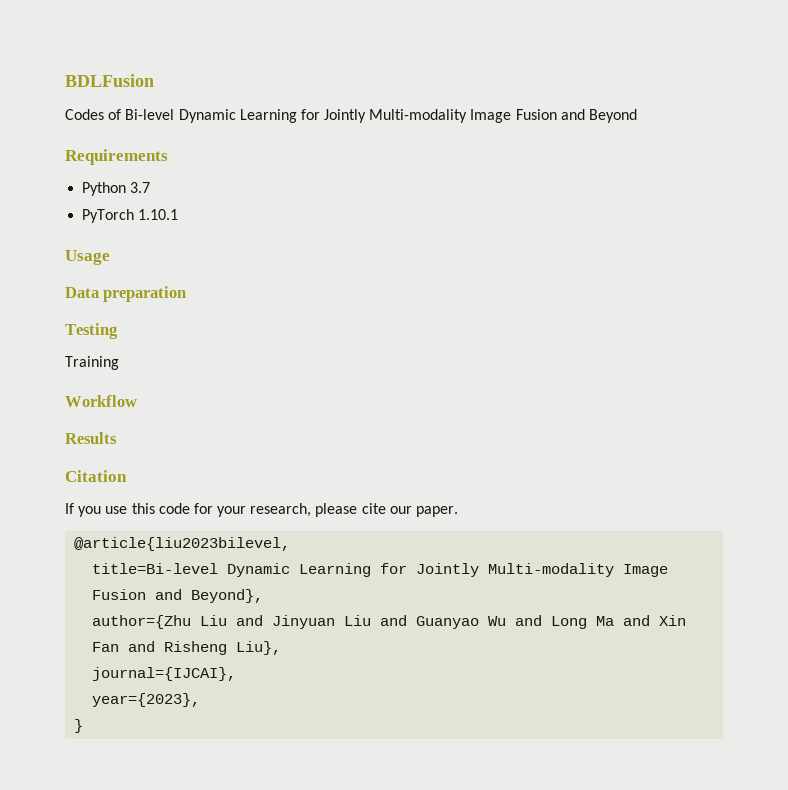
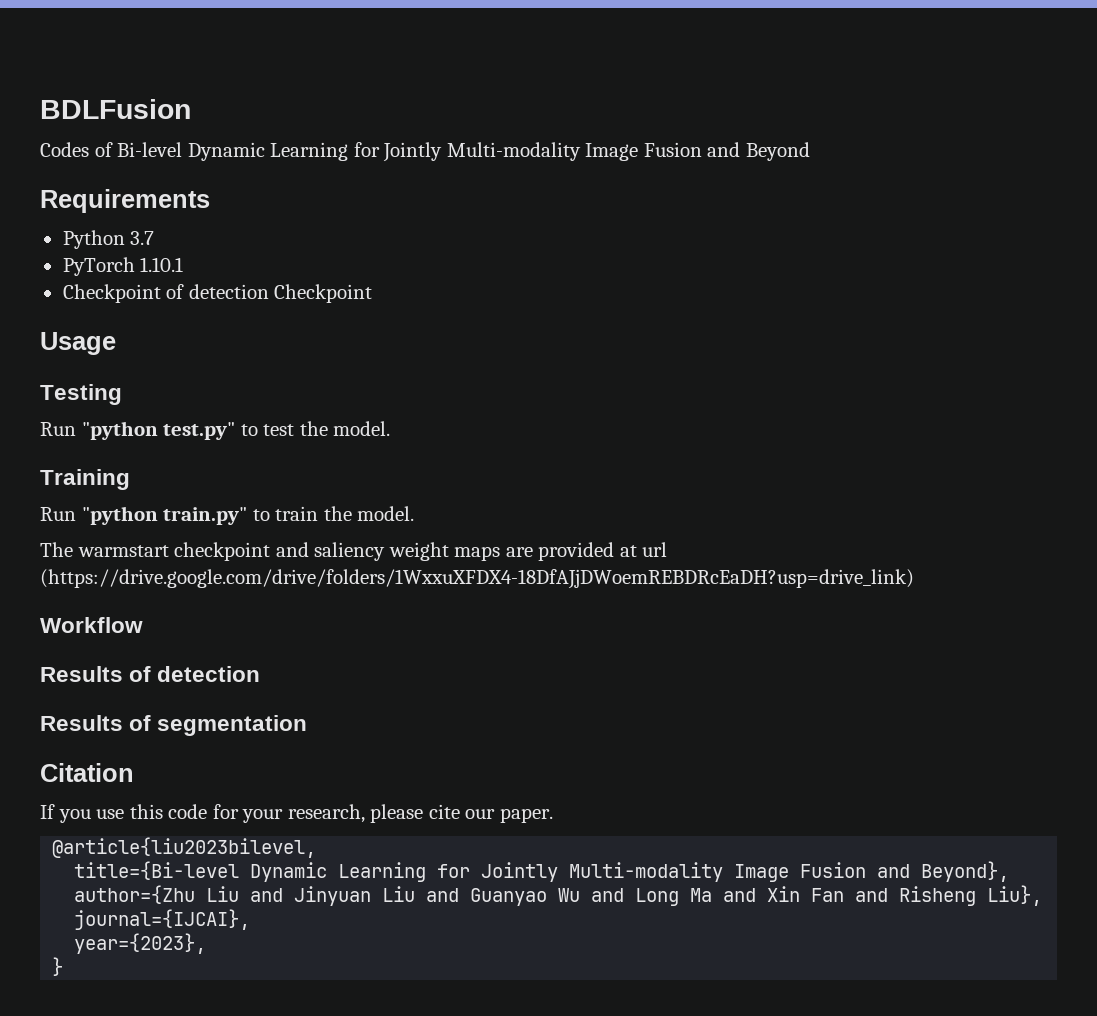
+ Checkpoint of detection Checkpoint
- Data preparation
+ Run "python test.py" to test the model.
  Training
+ Run "python train.py" to train the model.
+ The warmstart checkpoint and saliency weight maps are provided at url (https://drive.google.com/drive/folders/1WxxuXFDX4-18DfAJjDWoemREBDRcEaDH?usp=drive_link)
  Workflow
- Results
+ Results of detection
+ Results of segmentation
- title=Bi-level Dynamic Learning for Jointly Multi-modality Image Fusion and Beyond},
+ title={Bi-level Dynamic Learning for Jointly Multi-modality Image Fusion and Beyond},

